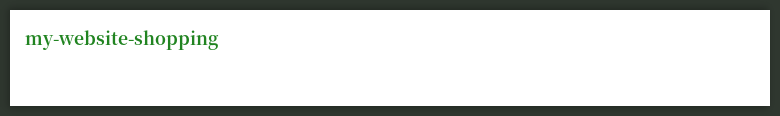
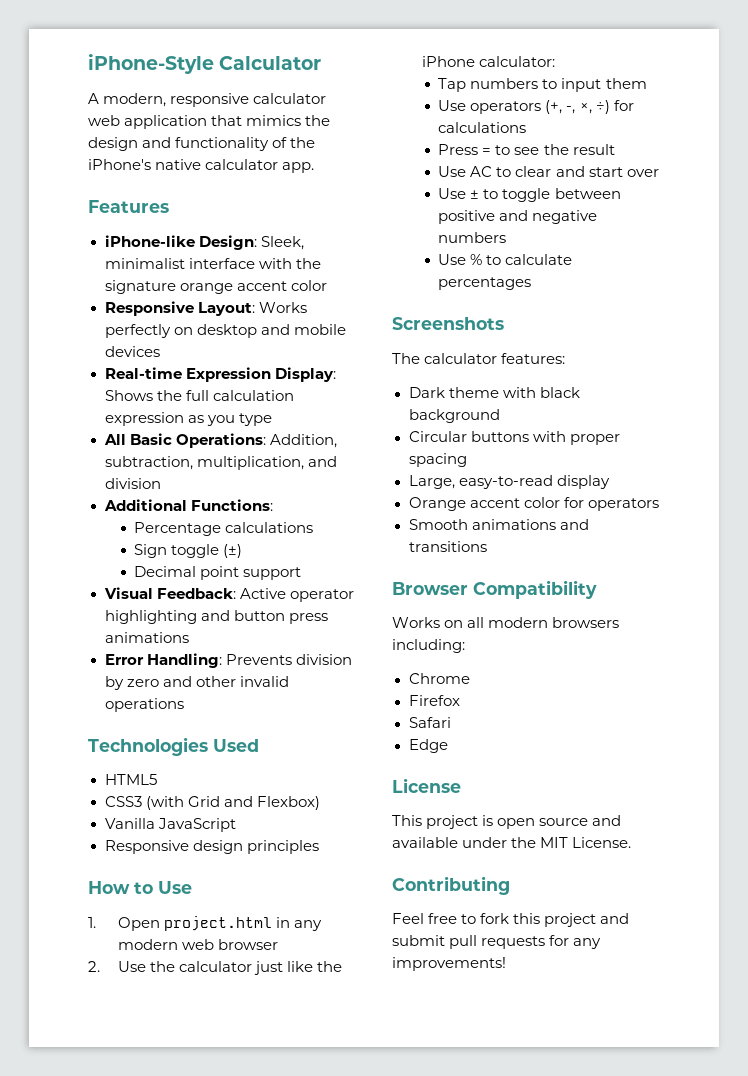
- my-website-shopping
+ iPhone-Style Calculator
+ A modern, responsive calculator web application that mimics the design and functionality of the iPhone's native calculator app.
+ Features
+ iPhone-like Design: Sleek, minimalist interface with the signature orange accent color
+ Responsive Layout: Works perfectly on desktop and mobile devices
+ Real-time Expression Display: Shows the full calculation expression as you type
+ All Basic Operations: Addition, subtraction, multiplication, and division
+ Additional Functions:
+ Percentage calculations
+ Sign toggle (±)
+ Decimal point support
+ Visual Feedback: Active operator highlighting and button press animations
+ Error Handling: Prevents division by zero and other invalid operations
+ Technologies Used
+ HTML5
+ CSS3 (with Grid and Flexbox)
+ Vanilla JavaScript
+ Responsive design principles
+ How to Use
+ 1. Open project.html in any modern web browser
+ 2. Use the calculator just like the iPhone calculator:
+ Tap numbers to input them
+ Use operators (+, -, ×, ÷) for calculations
+ Press = to see the result
+ Use AC to clear and start over
+ Use ± to toggle between positive and negative numbers
+ Use % to calculate percentages
+ Screenshots
+ The calculator features:
+ Dark theme with black background
+ Circular buttons with proper spacing
+ Large, easy-to-read display
+ Orange accent color for operators
+ Smooth animations and transitions
+ Browser Compatibility
+ Works on all modern browsers including:
+ Chrome
+ Firefox
+ Safari
+ Edge
+ License
+ This project is open source and available under the MIT License.
+ Contributing
+ Feel free to fork this project and submit pull requests for any improvements!

